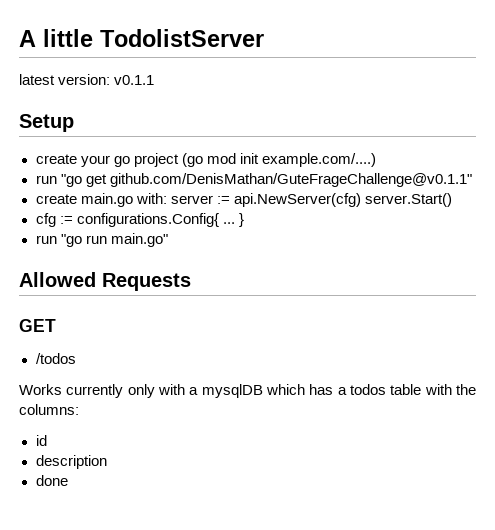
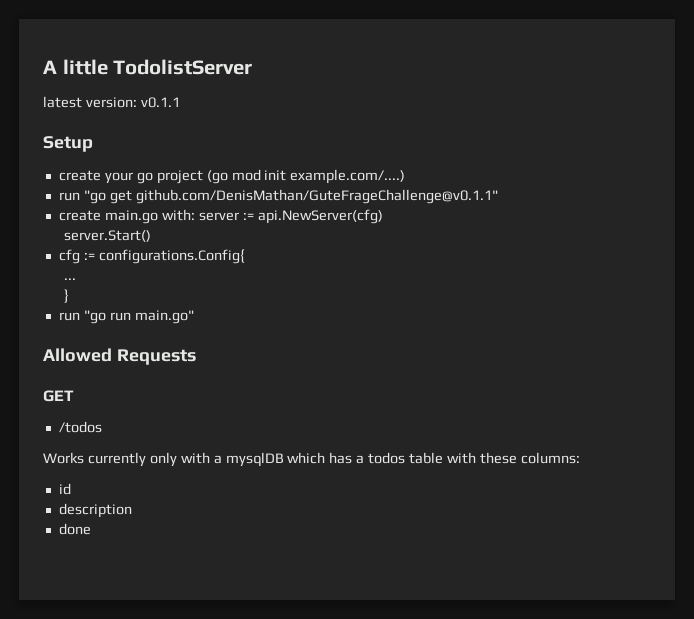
- create main.go with: server := api.NewServer(cfg) server.Start()
+ create main.go with: server := api.NewServer(cfg)
+ server.Start()
- cfg := configurations.Config{ ... }
+ cfg := configurations.Config{
+ ...
+ }
- Works currently only with a mysqlDB which has a todos table with the columns:
+ Works currently only with a mysqlDB which has a todos table with these columns:

